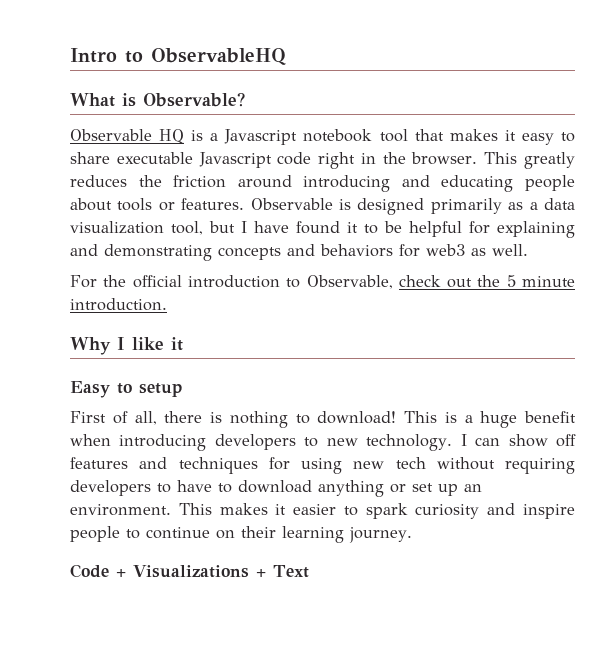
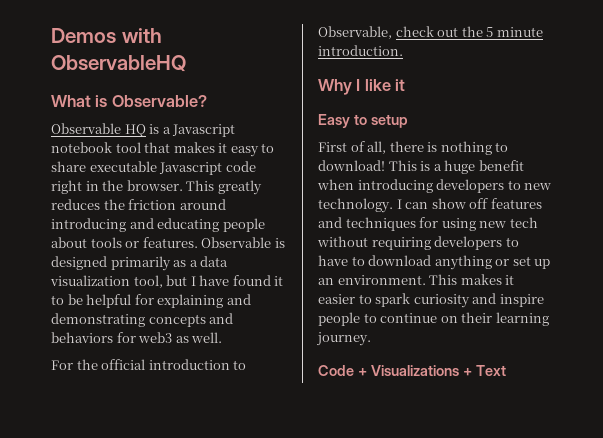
- Intro to ObservableHQ
+ Demos with ObservableHQ

